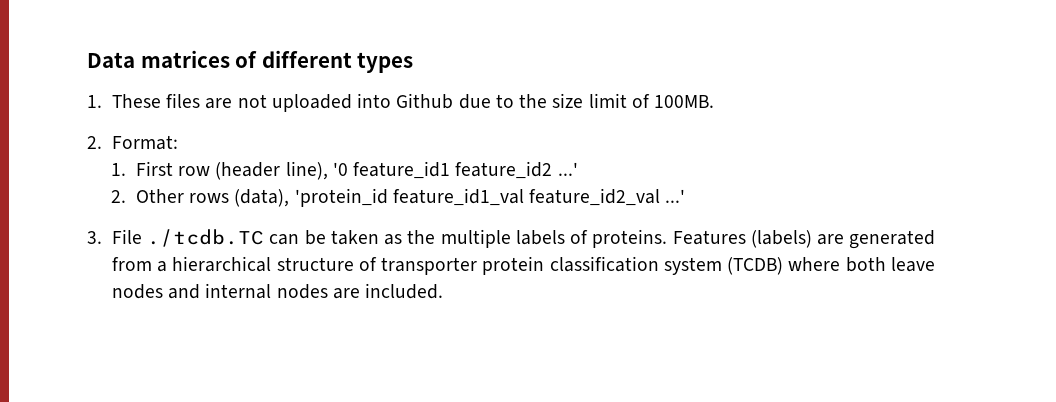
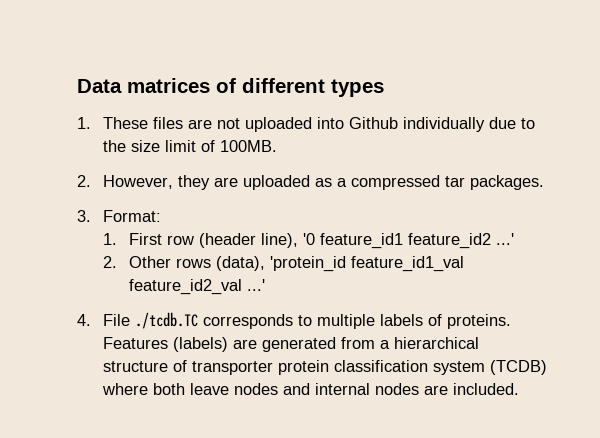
- 1. These files are not uploaded into Github due to the size limit of 100MB.
+ 1. These files are not uploaded into Github individually due to the size limit of 100MB.
- 2. Format:
+ 2. However, they are uploaded as a compressed tar packages.
+ 3. Format:
- 3. File ./tcdb.TC can be taken as the multiple labels of proteins.
+ 4. File ./tcdb.TC corresponds to multiple labels of proteins.

